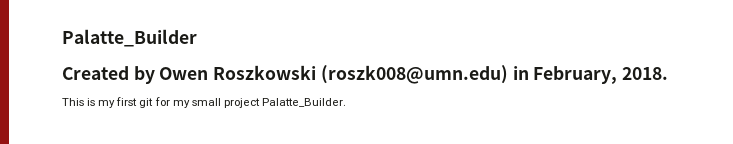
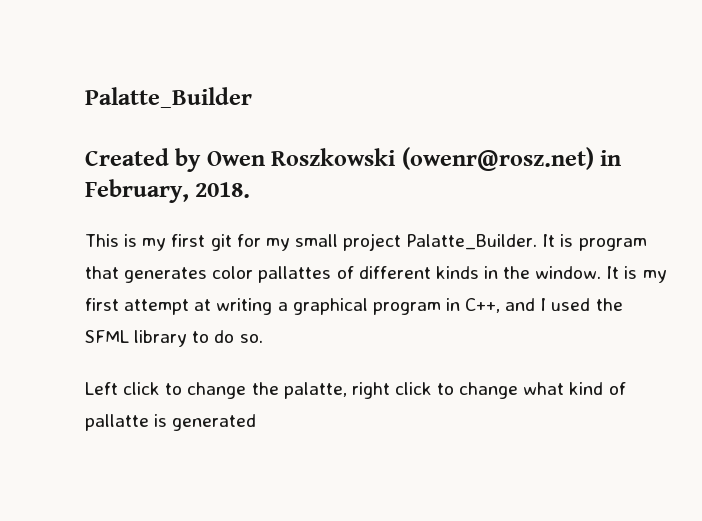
- Created by Owen Roszkowski (roszk008@umn.edu) in February, 2018.
+ Created by Owen Roszkowski (owenr@rosz.net) in February, 2018.
+ It is program that generates color pallattes of different kinds in the window. It is my first attempt at writing a graphical program in C++, and I used the SFML library to do so.
+ Left click to change the palatte, right click to change what kind of pallatte is generated

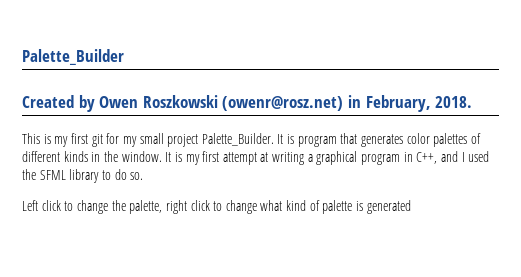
- Palatte_Builder
+ Palette_Builder
- This is my first git for my small project Palatte_Builder.
+ This is my first git for my small project Palette_Builder.
- It is program that generates color pallattes of different kinds in the window.
+ It is program that generates color palettes of different kinds in the window.
- Left click to change the palatte, right click to change what kind of pallatte is generated
+ Left click to change the palette, right click to change what kind of palette is generated

